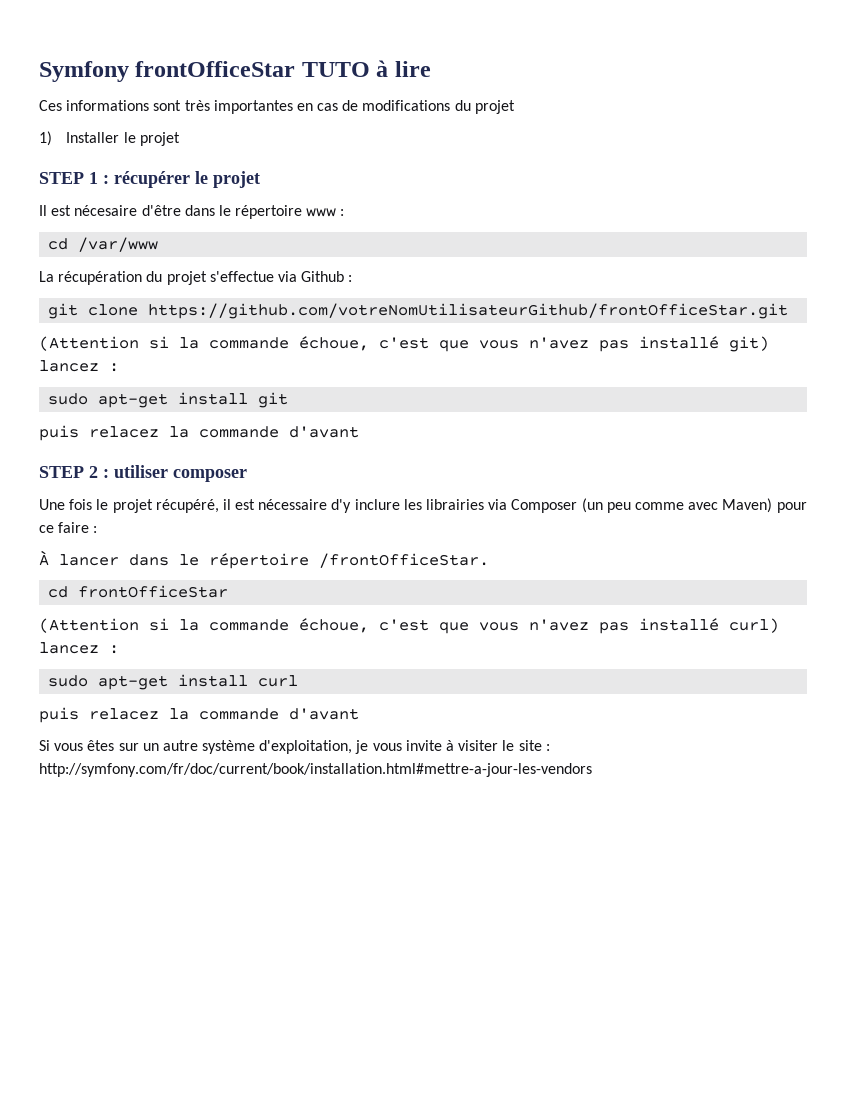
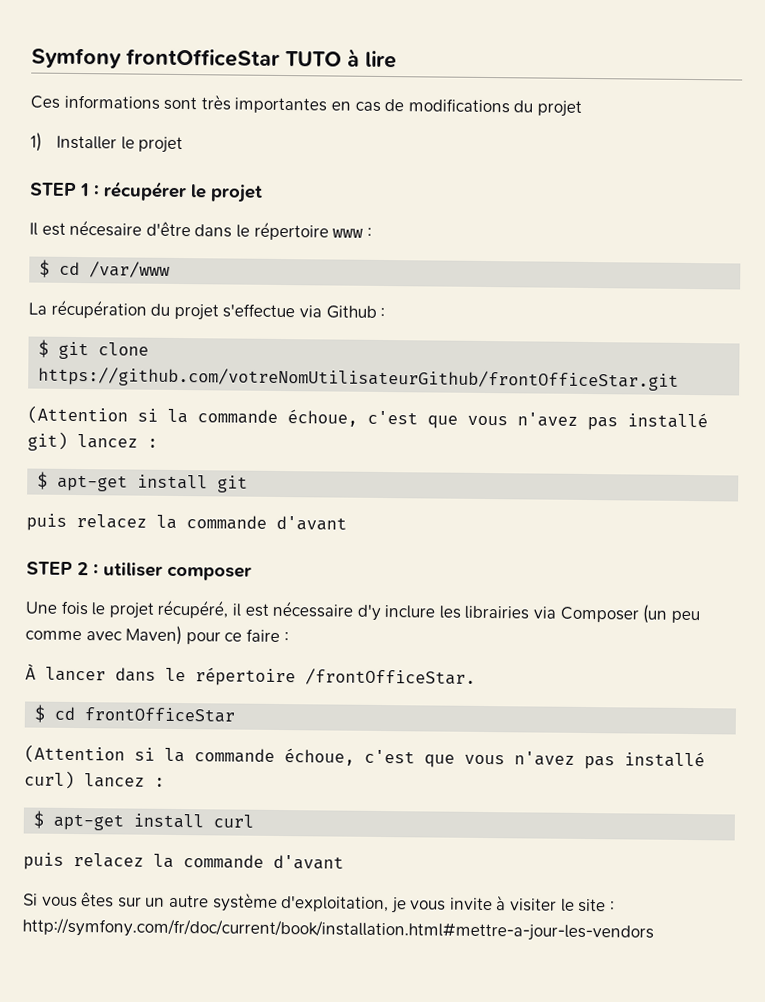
- cd /var/www
+ $ cd /var/www
- git clone https://github.com/votreNomUtilisateurGithub/frontOfficeStar.git
+ $ git clone https://github.com/votreNomUtilisateurGithub/frontOfficeStar.git
- sudo apt-get install git
+ $ apt-get install git
- cd frontOfficeStar
+ $ cd frontOfficeStar
- sudo apt-get install curl
+ $ apt-get install curl

